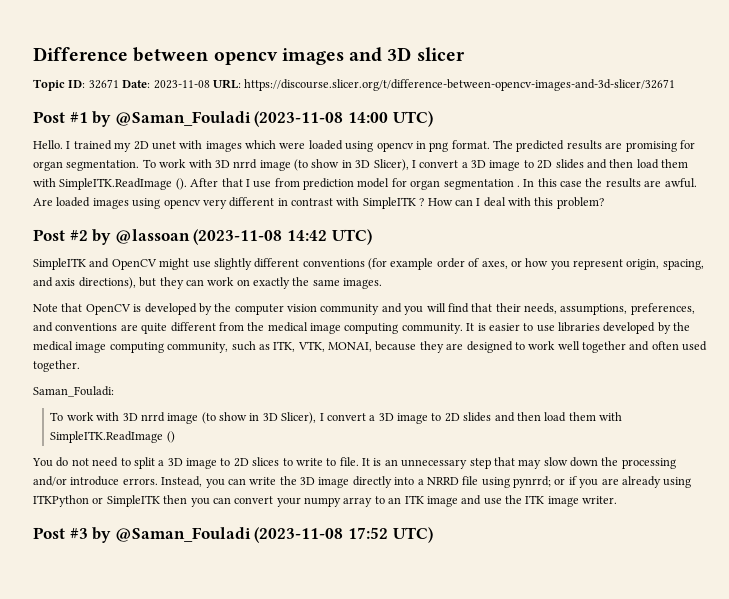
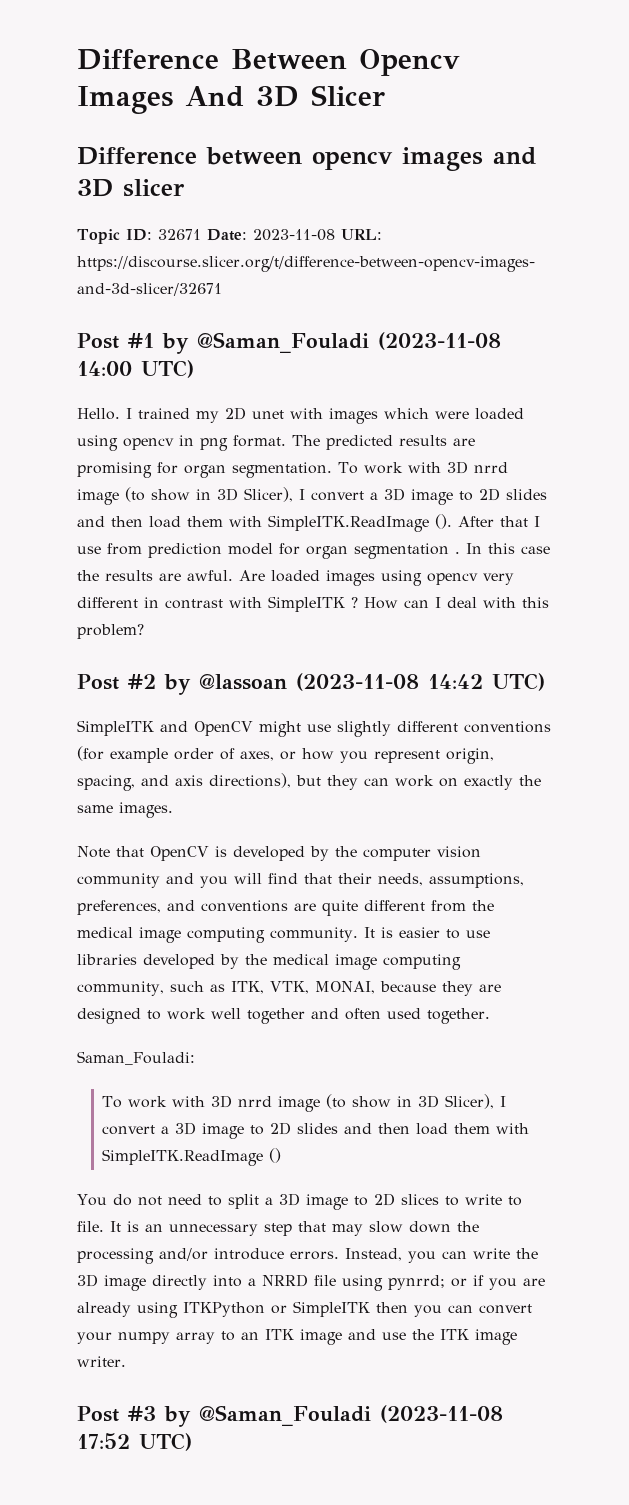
+ Difference Between Opencv Images And 3D Slicer

